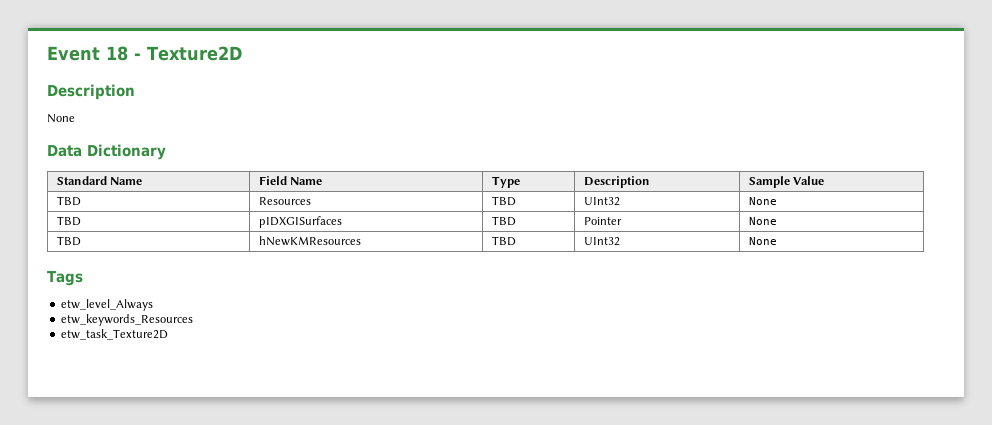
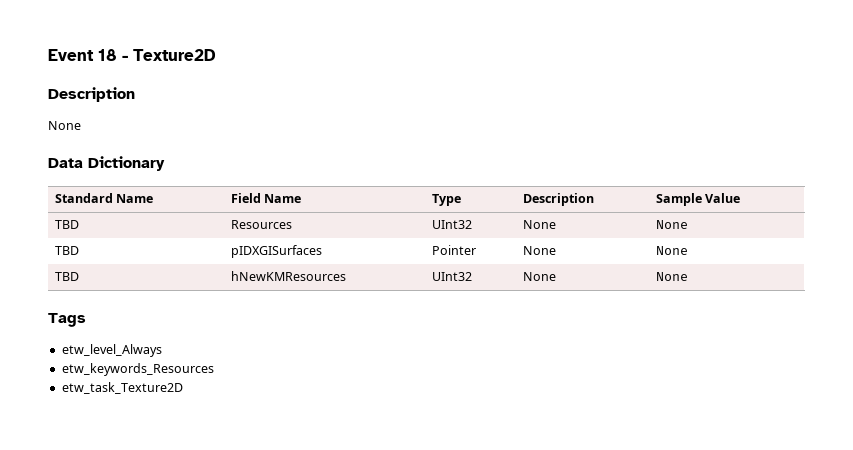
- TBD | Resources | TBD | UInt32 | None
+ TBD | Resources | UInt32 | None | None
- TBD | pIDXGISurfaces | TBD | Pointer | None
+ TBD | pIDXGISurfaces | Pointer | None | None
- TBD | hNewKMResources | TBD | UInt32 | None
+ TBD | hNewKMResources | UInt32 | None | None

